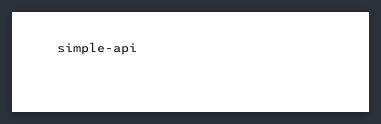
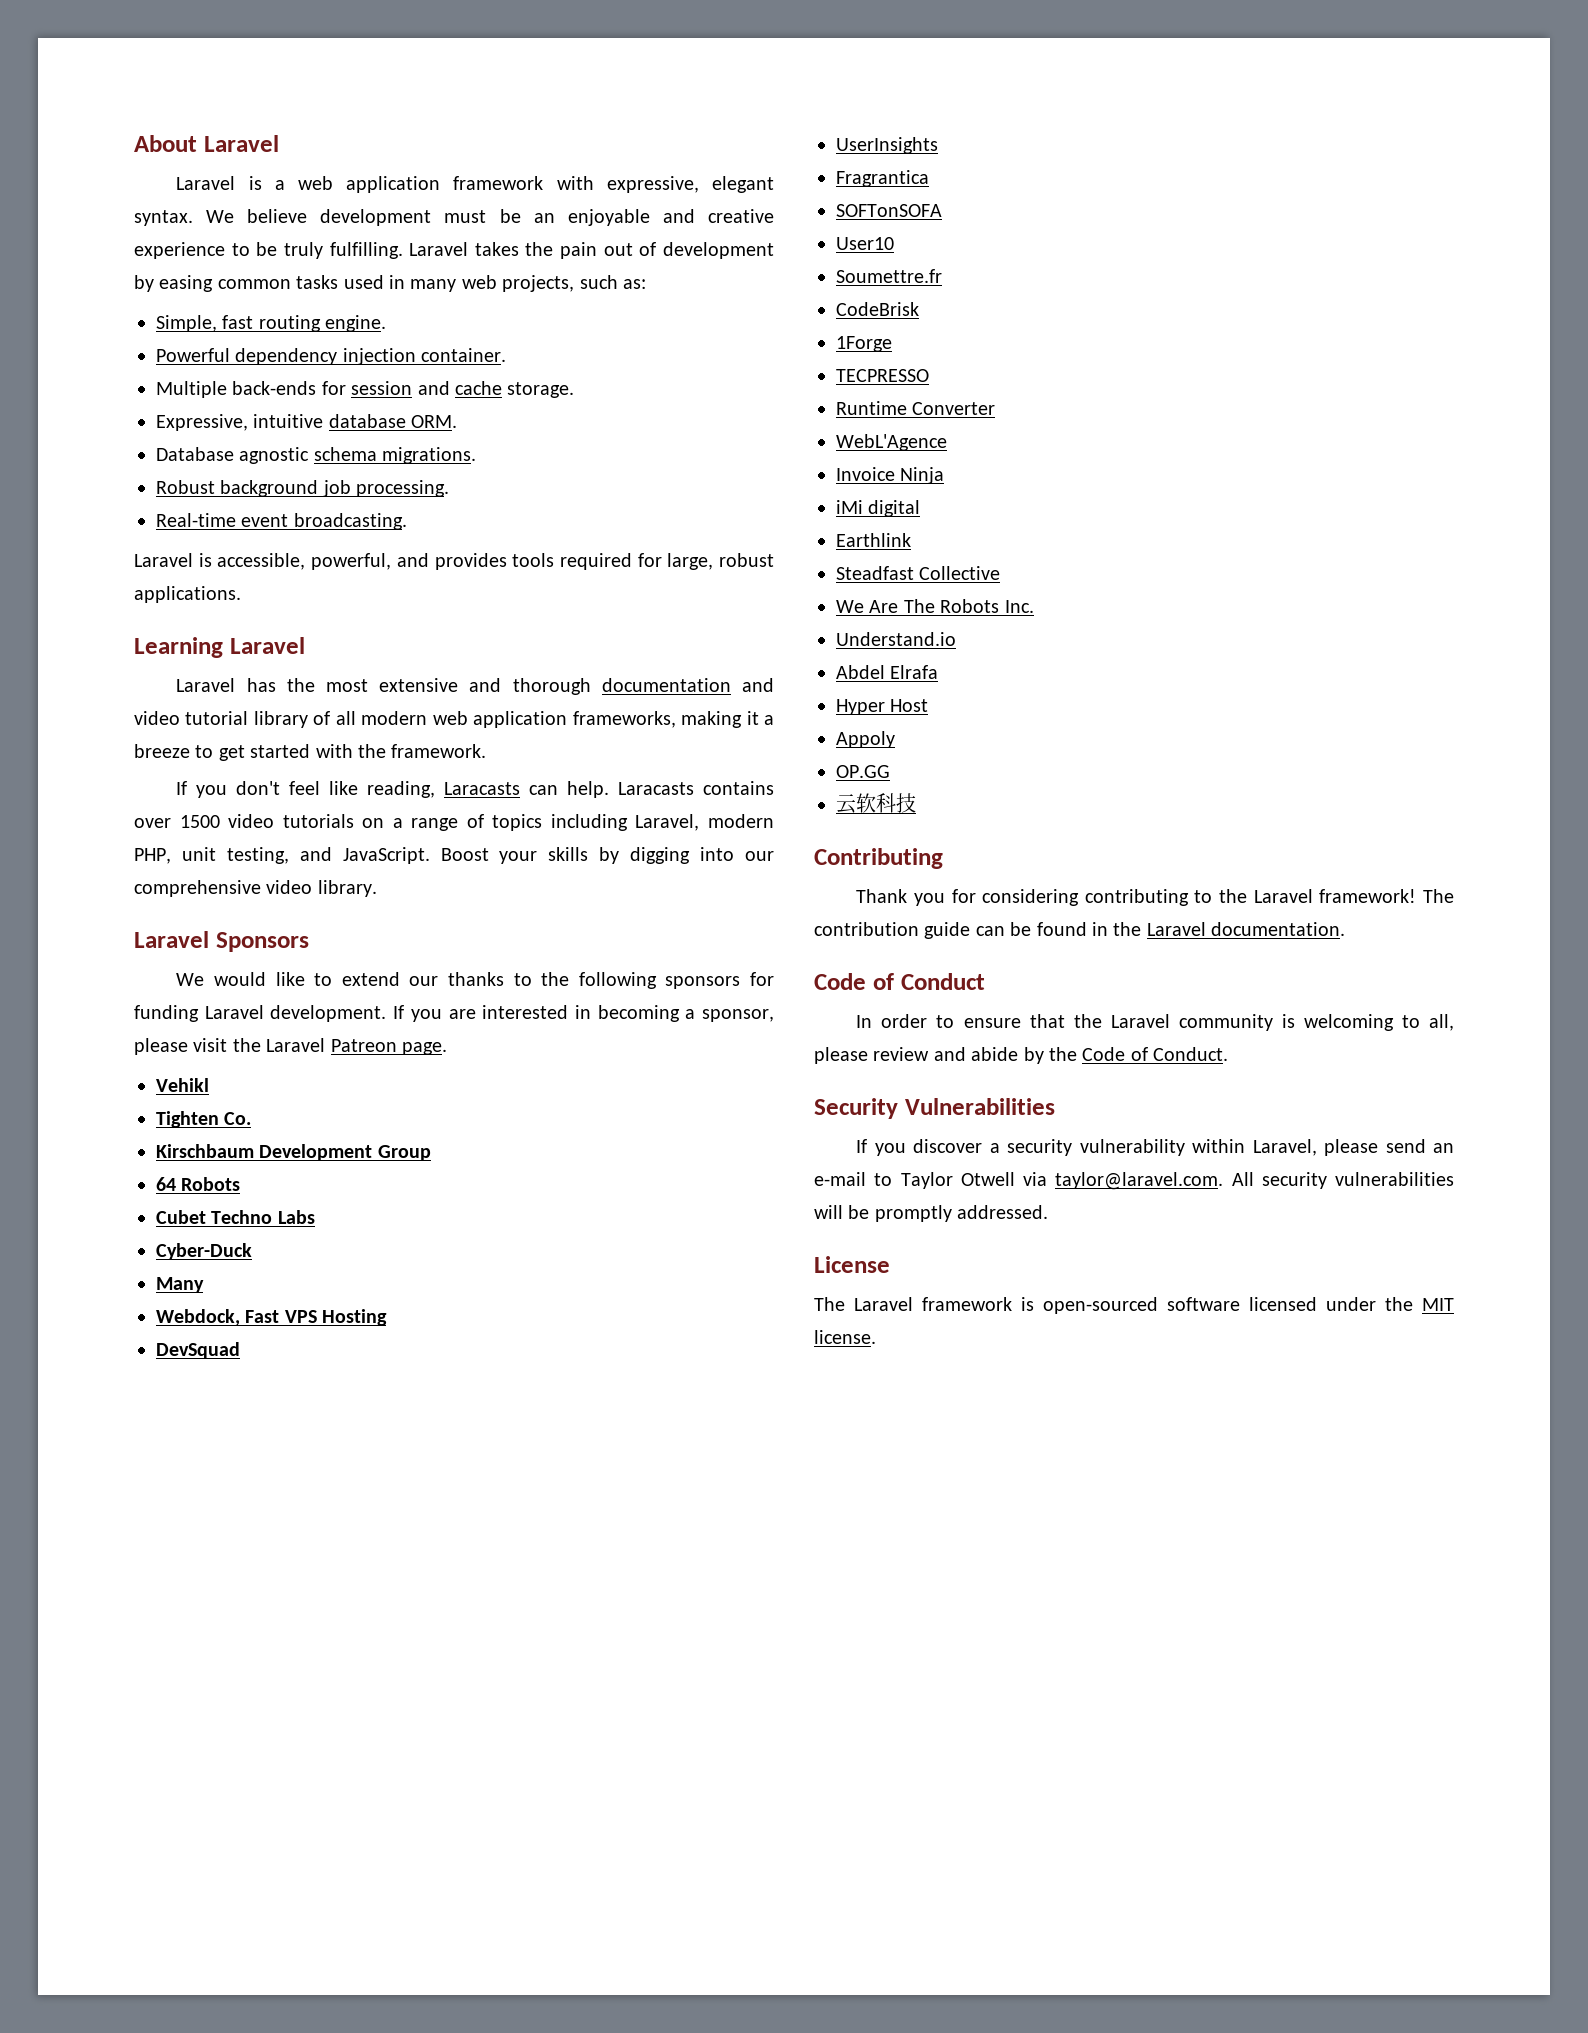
- simple-api
+ About Laravel
+ Laravel is a web application framework with expressive, elegant syntax. We believe development must be an enjoyable and creative experience to be truly fulfilling. Laravel takes the pain out of development by easing common tasks used in many web projects, such as:
+ Simple, fast routing engine.
+ Powerful dependency injection container.
+ Multiple back-ends for session and cache storage.
+ Expressive, intuitive database ORM.
+ Database agnostic schema migrations.
+ Robust background job processing.
+ Real-time event broadcasting.
+ Laravel is accessible, powerful, and provides tools required for large, robust applications.
+ Learning Laravel
+ Laravel has the most extensive and thorough documentation and video tutorial library of all modern web application frameworks, making it a breeze to get started with the framework.
+ If you don't feel like reading, Laracasts can help. Laracasts contains over 1500 video tutorials on a range of topics including Laravel, modern PHP, unit testing, and JavaScript. Boost your skills by digging into our comprehensive video library.
+ Laravel Sponsors
+ We would like to extend our thanks to the following sponsors for funding Laravel development. If you are interested in becoming a sponsor, please visit the Laravel Patreon page.
+ Vehikl
+ Tighten Co.
+ Kirschbaum Development Group
+ 64 Robots
+ Cubet Techno Labs
+ Cyber-Duck
+ Many
+ Webdock, Fast VPS Hosting
+ DevSquad
+ UserInsights
+ Fragrantica
+ SOFTonSOFA
+ User10
+ Soumettre.fr
+ CodeBrisk
+ 1Forge
+ TECPRESSO
+ Runtime Converter
+ WebL'Agence
+ Invoice Ninja
+ iMi digital
+ Earthlink
+ Steadfast Collective
+ We Are The Robots Inc.
+ Understand.io
+ Abdel Elrafa
+ Hyper Host
+ Appoly
+ OP.GG
+ 云软科技
+ Contributing
+ Thank you for considering contributing to the Laravel framework! The contribution guide can be found in the Laravel documentation.
+ Code of Conduct
+ In order to ensure that the Laravel community is welcoming to all, please review and abide by the Code of Conduct.
+ Security Vulnerabilities
+ If you discover a security vulnerability within Laravel, please send an e-mail to Taylor Otwell via taylor@laravel.com. All security vulnerabilities will be promptly addressed.
+ License
+ The Laravel framework is open-sourced software licensed under the MIT license.

